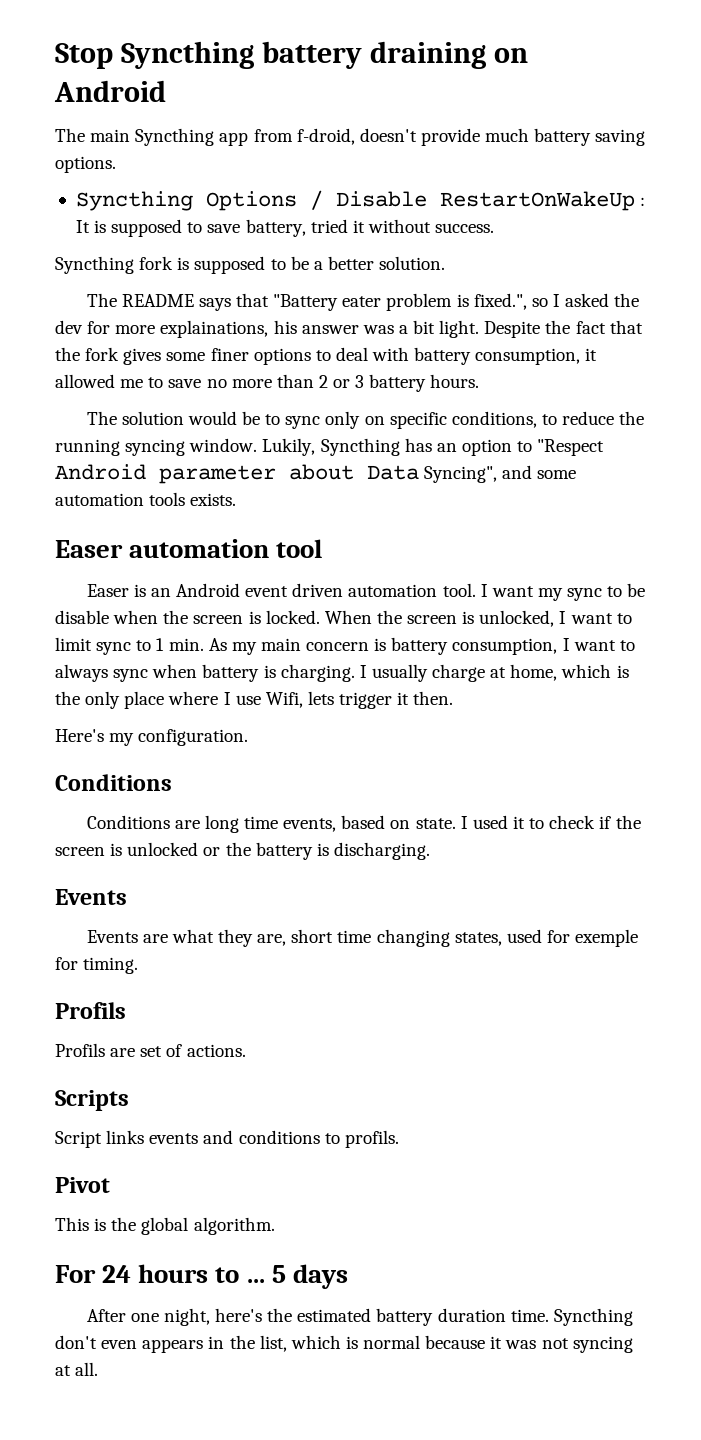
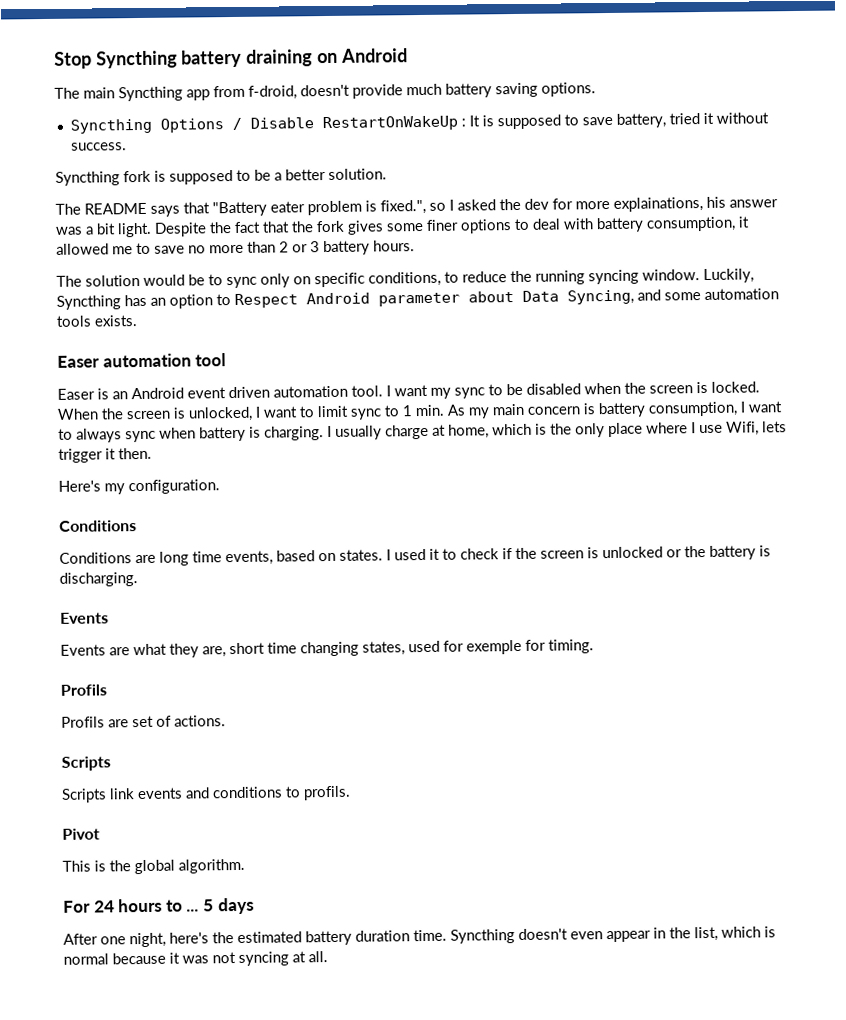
- Lukily, Syncthing has an option to "Respect Android parameter about Data Syncing", and some automation tools exists.
+ Luckily, Syncthing has an option to Respect Android parameter about Data Syncing, and some automation tools exists.
- I want my sync to be disable when the screen is locked.
+ I want my sync to be disabled when the screen is locked.
- Conditions are long time events, based on state.
+ Conditions are long time events, based on states.
- Script links events and conditions to profils.
+ Scripts link events and conditions to profils.
- Syncthing don't even appears in the list, which is normal because it was not syncing at all.
+ Syncthing doesn't even appear in the list, which is normal because it was not syncing at all.

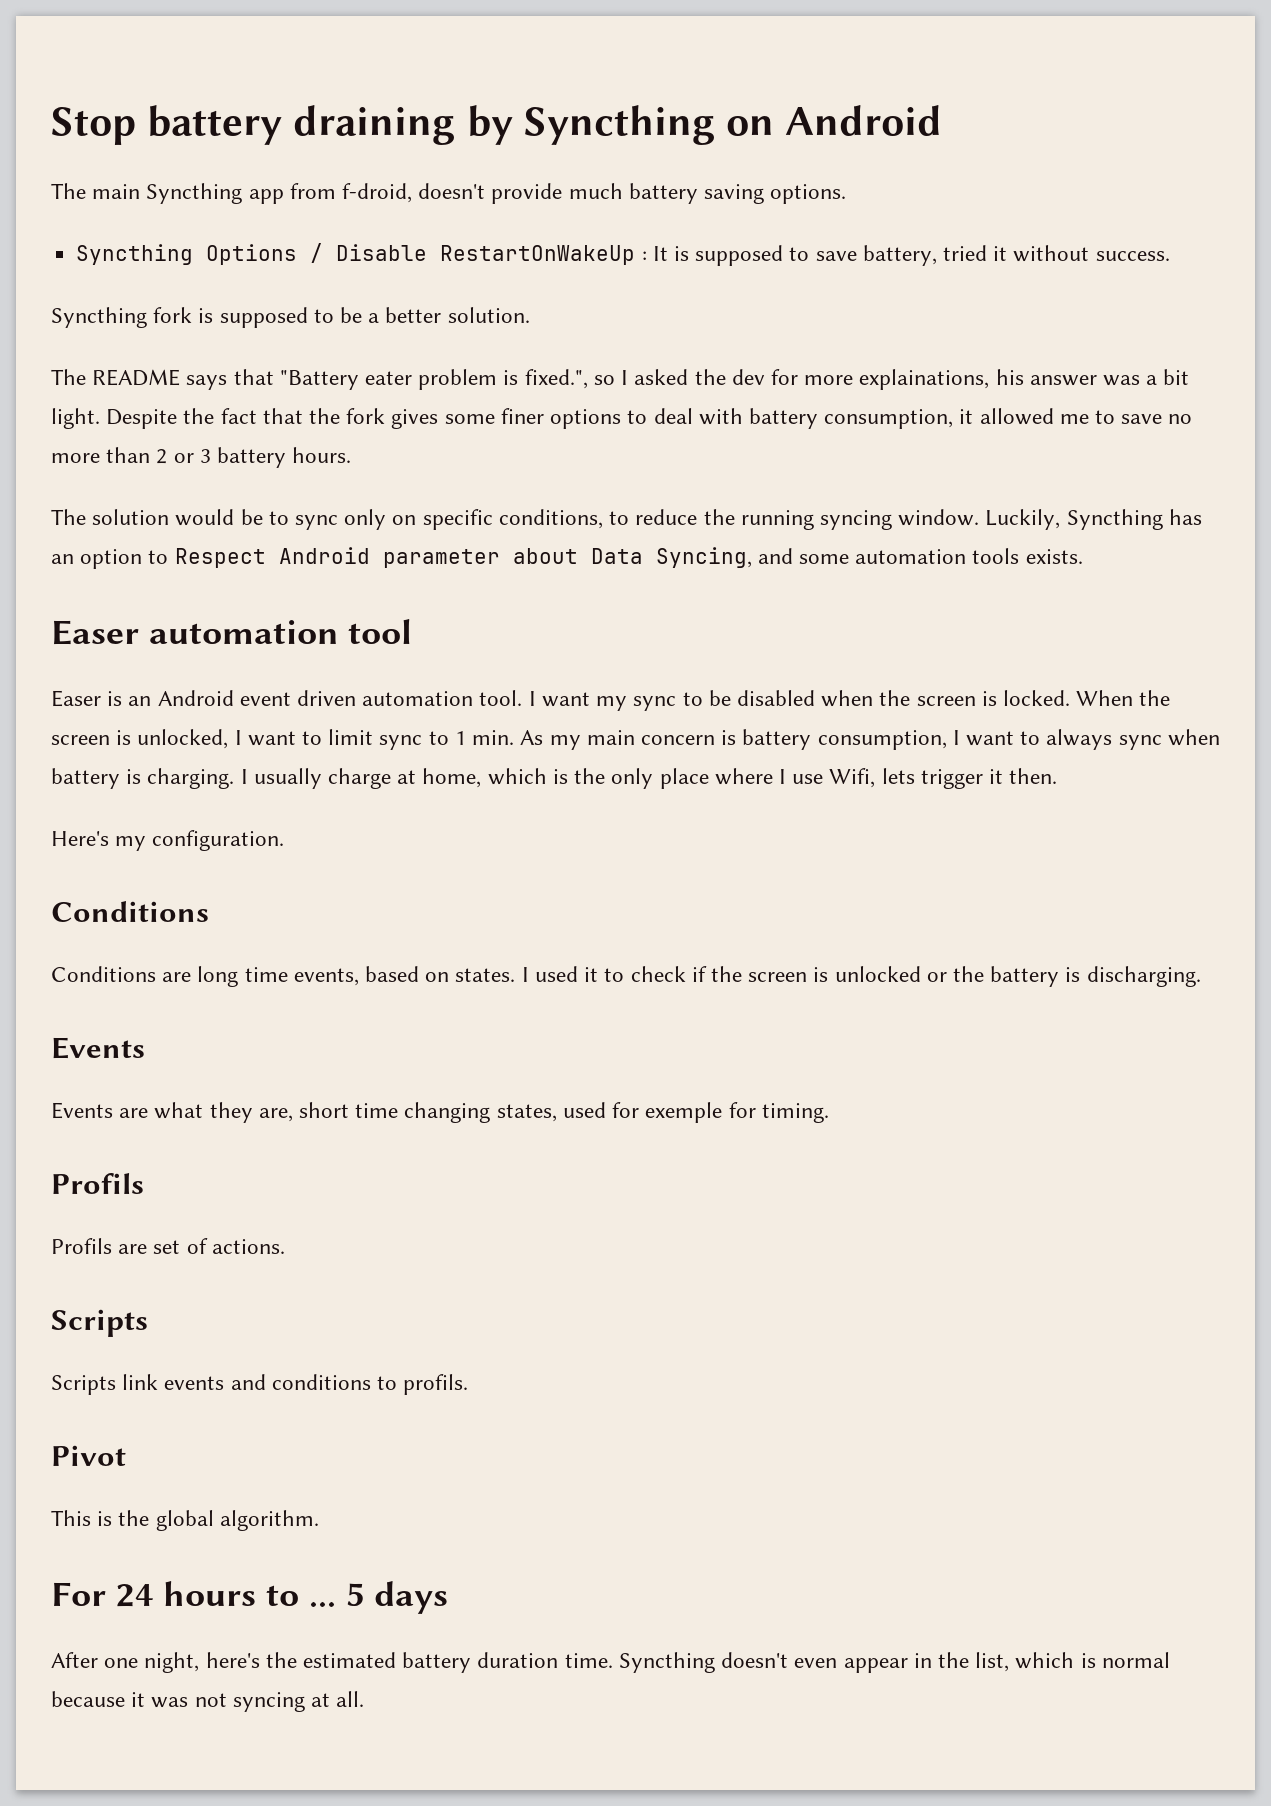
- Stop Syncthing battery draining on Android
+ Stop battery draining by Syncthing on Android

